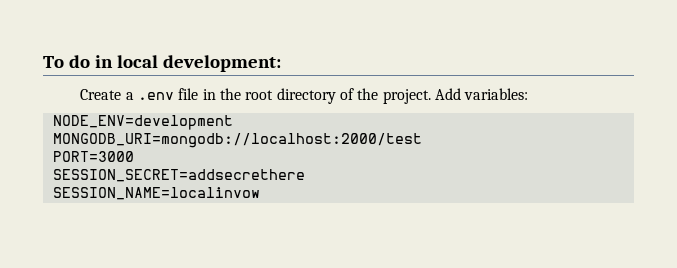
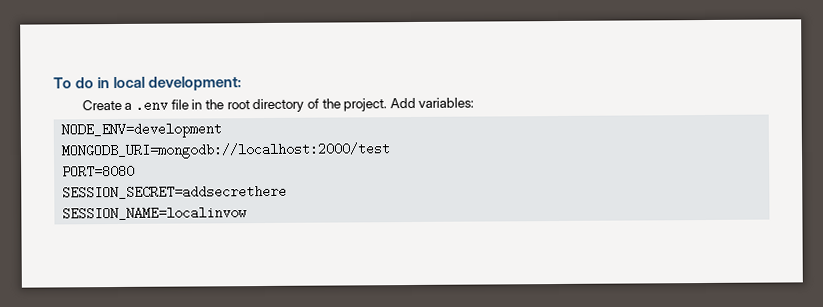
- PORT=3000
+ PORT=8080

